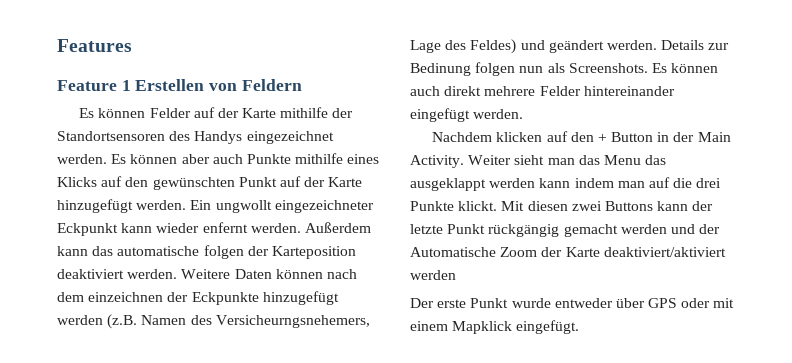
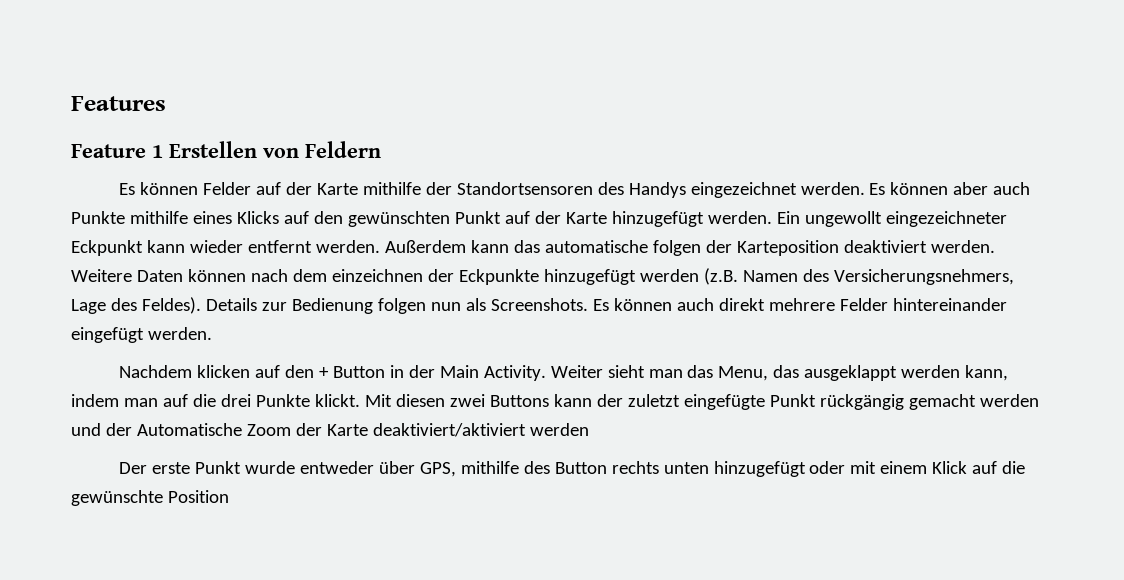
- Ein ungwollt eingezeichneter Eckpunkt kann wieder enfernt werden.
+ Ein ungewollt eingezeichneter Eckpunkt kann wieder entfernt werden.
- Weitere Daten können nach dem einzeichnen der Eckpunkte hinzugefügt werden (z.B. Namen des Versicheurngsnehemers, Lage des Feldes) und geändert werden.
+ Weitere Daten können nach dem einzeichnen der Eckpunkte hinzugefügt werden (z.B. Namen des Versicherungsnehmers, Lage des Feldes).
- Details zur Bedinung folgen nun als Screenshots.
+ Details zur Bedienung folgen nun als Screenshots.
- Weiter sieht man das Menu das ausgeklappt werden kann indem man auf die drei Punkte klickt.
+ Weiter sieht man das Menu, das ausgeklappt werden kann, indem man auf die drei Punkte klickt.
- Mit diesen zwei Buttons kann der letzte Punkt rückgängig gemacht werden und der Automatische Zoom der Karte deaktiviert/aktiviert werden
+ Mit diesen zwei Buttons kann der zuletzt eingefügte Punkt rückgängig gemacht werden und der Automatische Zoom der Karte deaktiviert/aktiviert werden
- Der erste Punkt wurde entweder über GPS oder mit einem Mapklick eingefügt.
+ Der erste Punkt wurde entweder über GPS, mithilfe des Button rechts unten hinzugefügt oder mit einem Klick auf die gewünschte Position

